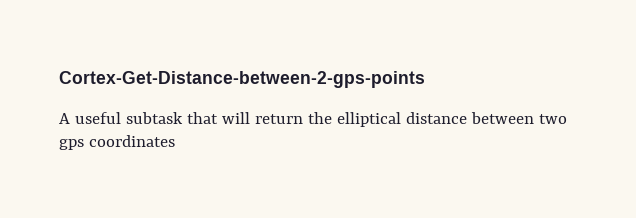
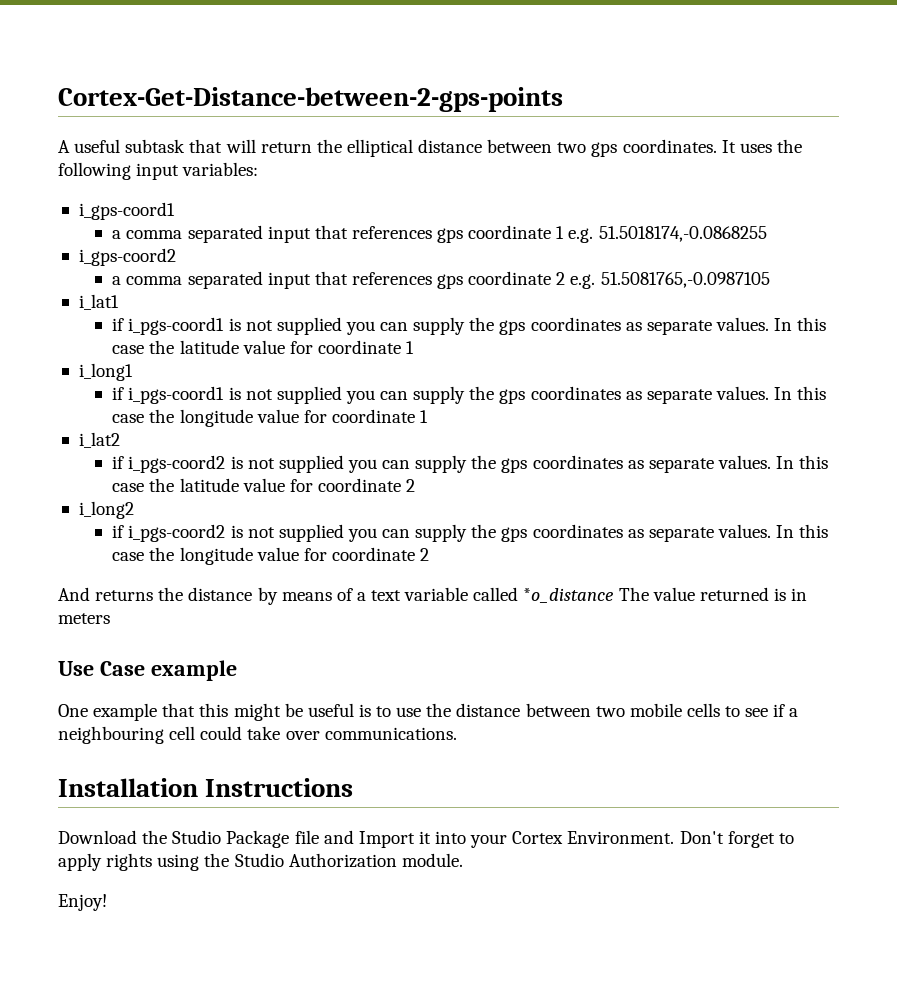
- A useful subtask that will return the elliptical distance between two gps coordinates
+ A useful subtask that will return the elliptical distance between two gps coordinates. It uses the following input variables:
+ i_gps-coord1
+ a comma separated input that references gps coordinate 1 e.g. 51.5018174,-0.0868255
+ i_gps-coord2
+ a comma separated input that references gps coordinate 2 e.g. 51.5081765,-0.0987105
+ i_lat1
+ if i_pgs-coord1 is not supplied you can supply the gps coordinates as separate values. In this case the latitude value for coordinate 1
+ i_long1
+ if i_pgs-coord1 is not supplied you can supply the gps coordinates as separate values. In this case the longitude value for coordinate 1
+ i_lat2
+ if i_pgs-coord2 is not supplied you can supply the gps coordinates as separate values. In this case the latitude value for coordinate 2
+ i_long2
+ if i_pgs-coord2 is not supplied you can supply the gps coordinates as separate values. In this case the longitude value for coordinate 2
+ And returns the distance by means of a text variable called *o_distance The value returned is in meters
+ Use Case example
+ One example that this might be useful is to use the distance between two mobile cells to see if a neighbouring cell could take over communications.
+ Installation Instructions
+ Download the Studio Package file and Import it into your Cortex Environment. Don't forget to apply rights using the Studio Authorization module.
+ Enjoy!

